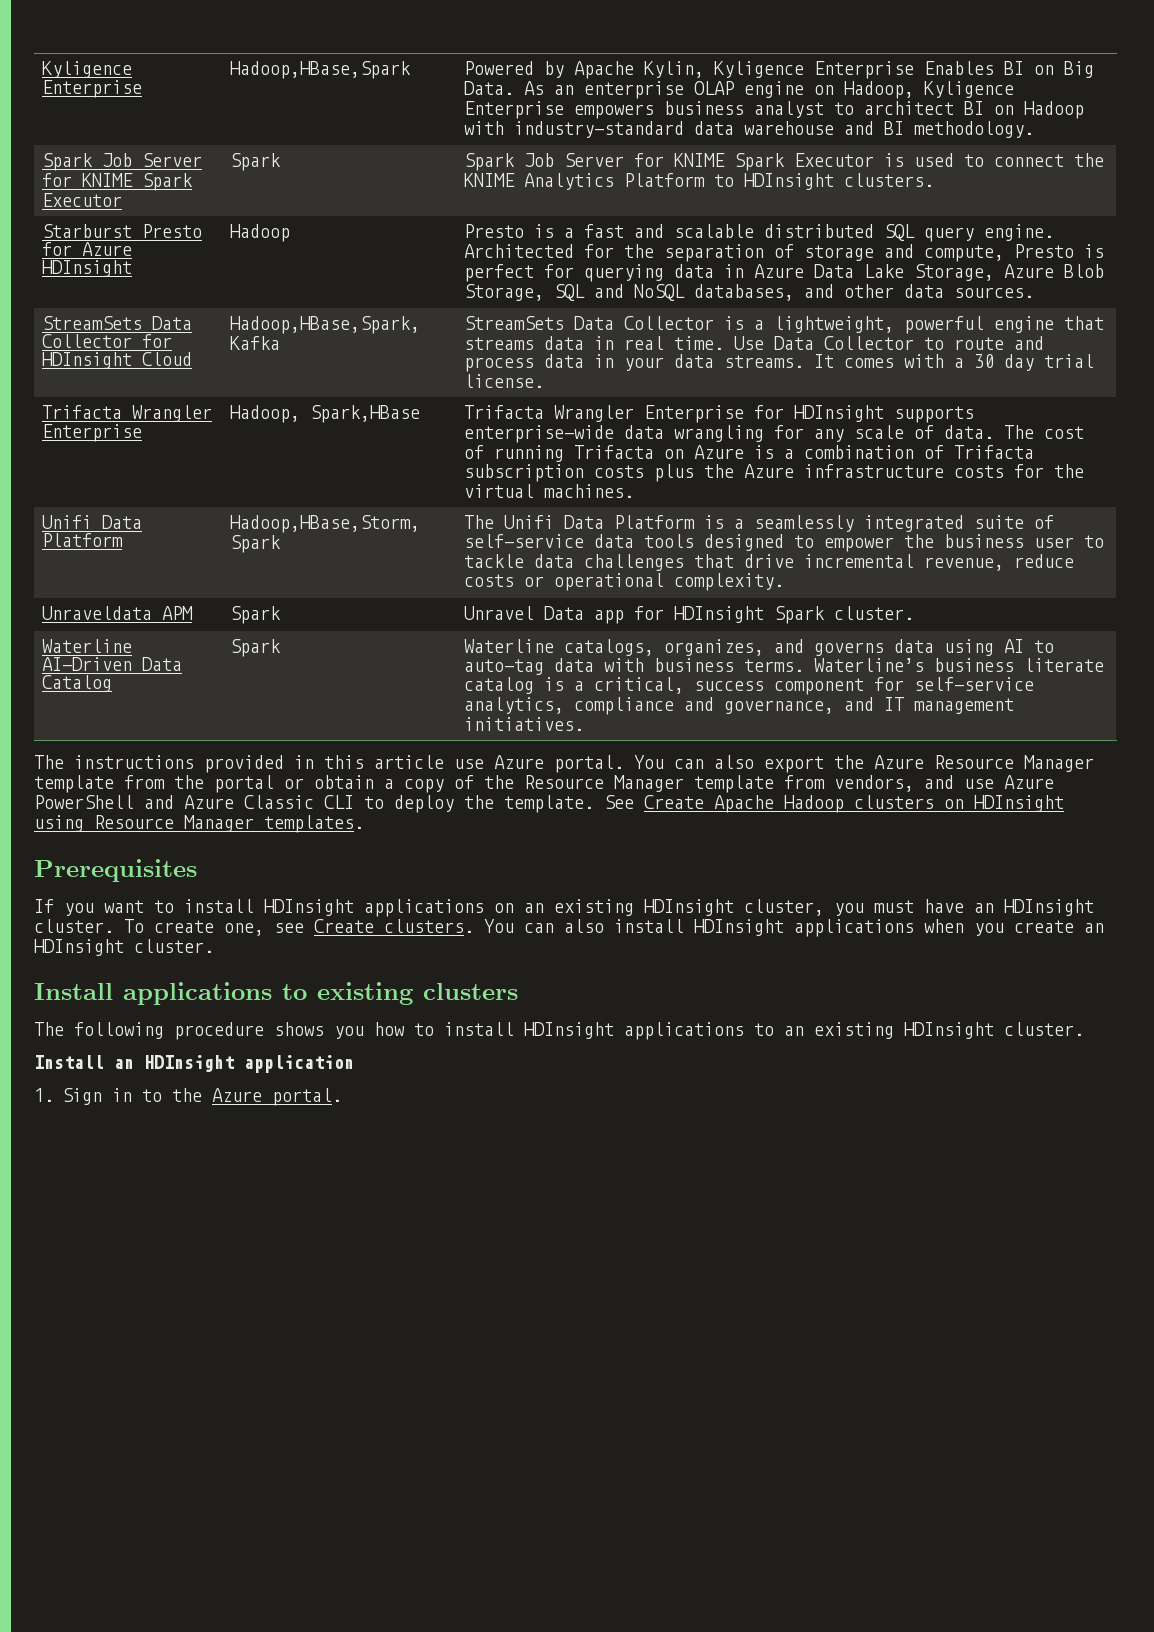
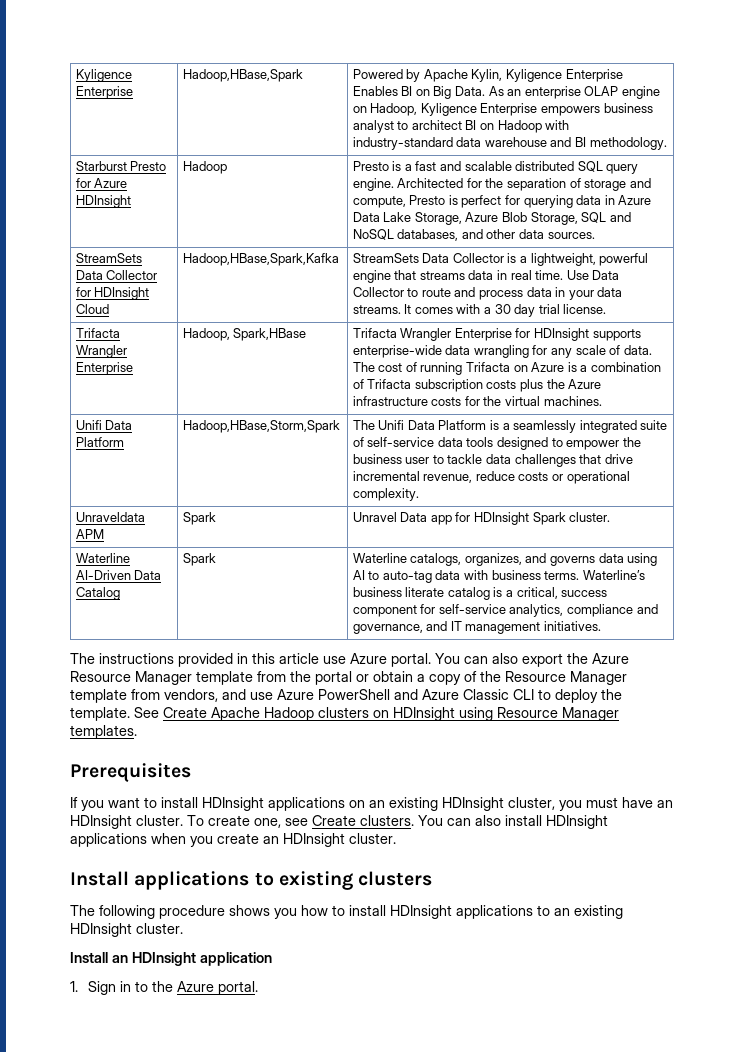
- Spark Job Server for KNIME Spark Executor | Spark | Spark Job Server for KNIME Spark Executor is used to connect the KNIME Analytics Platform to HDInsight clusters.

